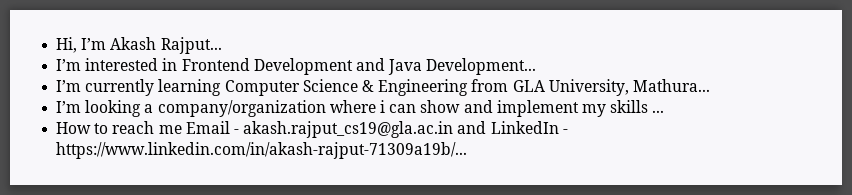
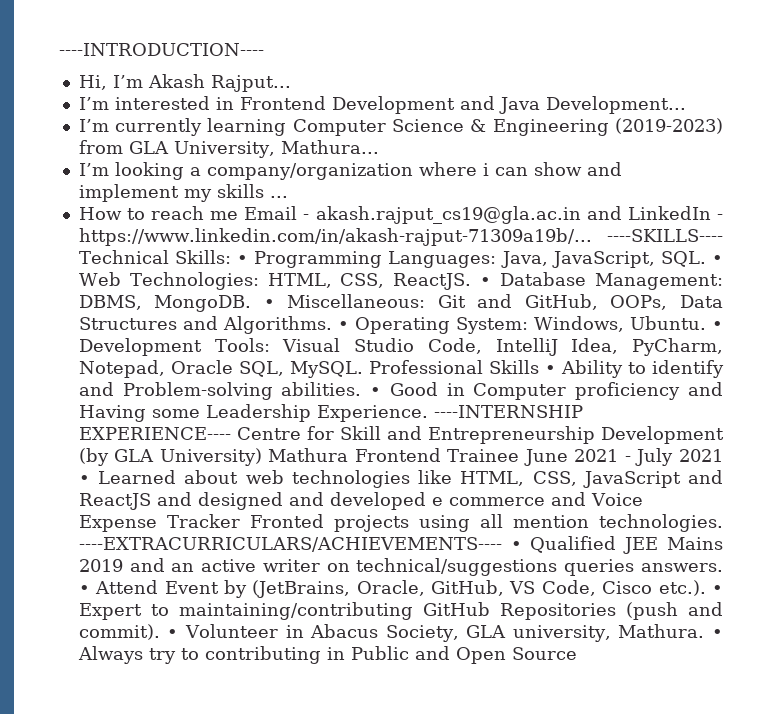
+ ----INTRODUCTION----
- I’m currently learning Computer Science & Engineering from GLA University, Mathura...
+ I’m currently learning Computer Science & Engineering (2019-2023) from GLA University, Mathura...
+ ----SKILLS---- Technical Skills: • Programming Languages: Java, JavaScript, SQL. • Web Technologies: HTML, CSS, ReactJS. • Database Management: DBMS, MongoDB. • Miscellaneous: Git and GitHub, OOPs, Data Structures and Algorithms. • Operating System: Windows, Ubuntu. • Development Tools: Visual Studio Code, IntelliJ Idea, PyCharm, Notepad, Oracle SQL, MySQL. Professional Skills • Ability to identify and Problem-solving abilities. • Good in Computer proficiency and Having some Leadership Experience. ----INTERNSHIP EXPERIENCE---- Centre for Skill and Entrepreneurship Development (by GLA University) Mathura Frontend Trainee June 2021 - July 2021 • Learned about web technologies like HTML, CSS, JavaScript and ReactJS and designed and developed e commerce and Voice Expense Tracker Fronted projects using all mention technologies. ----EXTRACURRICULARS/ACHIEVEMENTS---- • Qualified JEE Mains 2019 and an active writer on technical/suggestions queries answers. • Attend Event by (JetBrains, Oracle, GitHub, VS Code, Cisco etc.). • Expert to maintaining/contributing GitHub Repositories (push and commit). • Volunteer in Abacus Society, GLA university, Mathura. • Always try to contributing in Public and Open Source

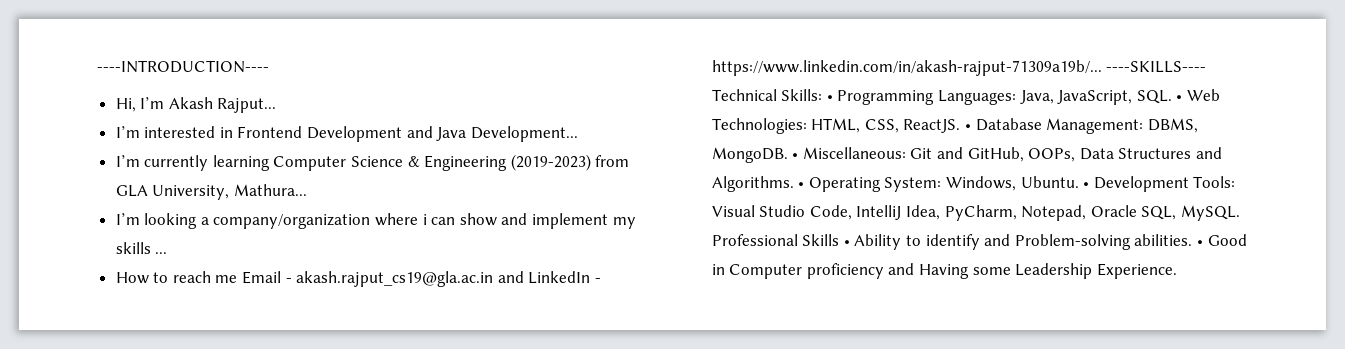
- ----INTERNSHIP EXPERIENCE---- Centre for Skill and Entrepreneurship Development (by GLA University) Mathura Frontend Trainee June 2021 - July 2021 • Learned about web technologies like HTML, CSS, JavaScript and ReactJS and designed and developed e commerce and Voice Expense Tracker Fronted projects using all mention technologies. ----EXTRACURRICULARS/ACHIEVEMENTS---- • Qualified JEE Mains 2019 and an active writer on technical/suggestions queries answers. • Attend Event by (JetBrains, Oracle, GitHub, VS Code, Cisco etc.). • Expert to maintaining/contributing GitHub Repositories (push and commit). • Volunteer in Abacus Society, GLA university, Mathura. • Always try to contributing in Public and Open Source

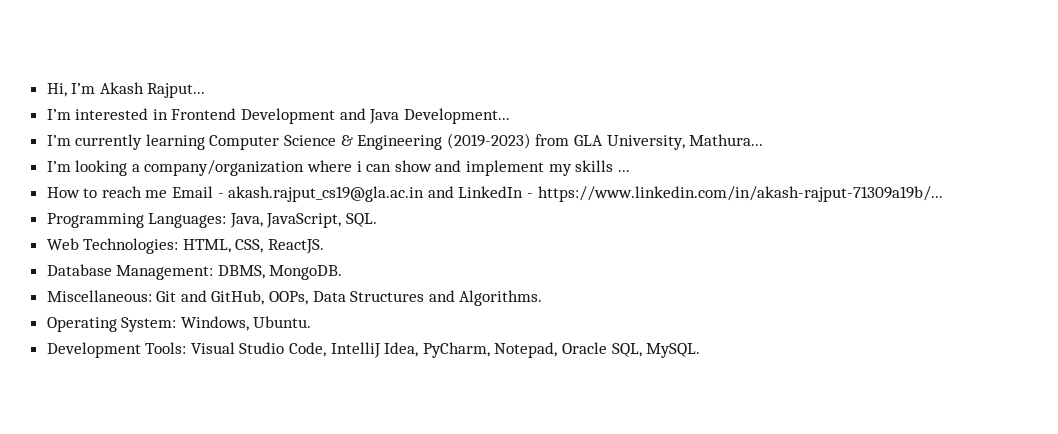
- ----INTRODUCTION----
- How to reach me Email - akash.rajput_cs19@gla.ac.in and LinkedIn - https://www.linkedin.com/in/akash-rajput-71309a19b/... ----SKILLS---- Technical Skills: • Programming Languages: Java, JavaScript, SQL. • Web Technologies: HTML, CSS, ReactJS. • Database Management: DBMS, MongoDB. • Miscellaneous: Git and GitHub, OOPs, Data Structures and Algorithms. • Operating System: Windows, Ubuntu. • Development Tools: Visual Studio Code, IntelliJ Idea, PyCharm, Notepad, Oracle SQL, MySQL. Professional Skills • Ability to identify and Problem-solving abilities. • Good in Computer proficiency and Having some Leadership Experience.
+ How to reach me Email - akash.rajput_cs19@gla.ac.in and LinkedIn - https://www.linkedin.com/in/akash-rajput-71309a19b/...
+ Programming Languages: Java, JavaScript, SQL.
+ Web Technologies: HTML, CSS, ReactJS.
+ Database Management: DBMS, MongoDB.
+ Miscellaneous: Git and GitHub, OOPs, Data Structures and Algorithms.
+ Operating System: Windows, Ubuntu.
+ Development Tools: Visual Studio Code, IntelliJ Idea, PyCharm, Notepad, Oracle SQL, MySQL.

